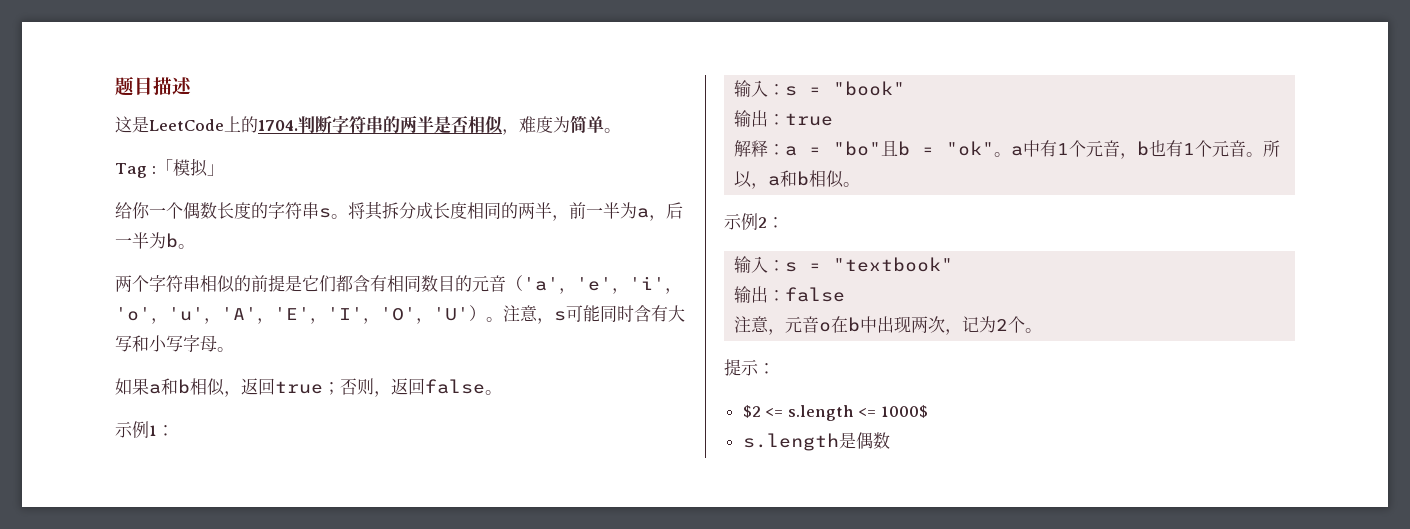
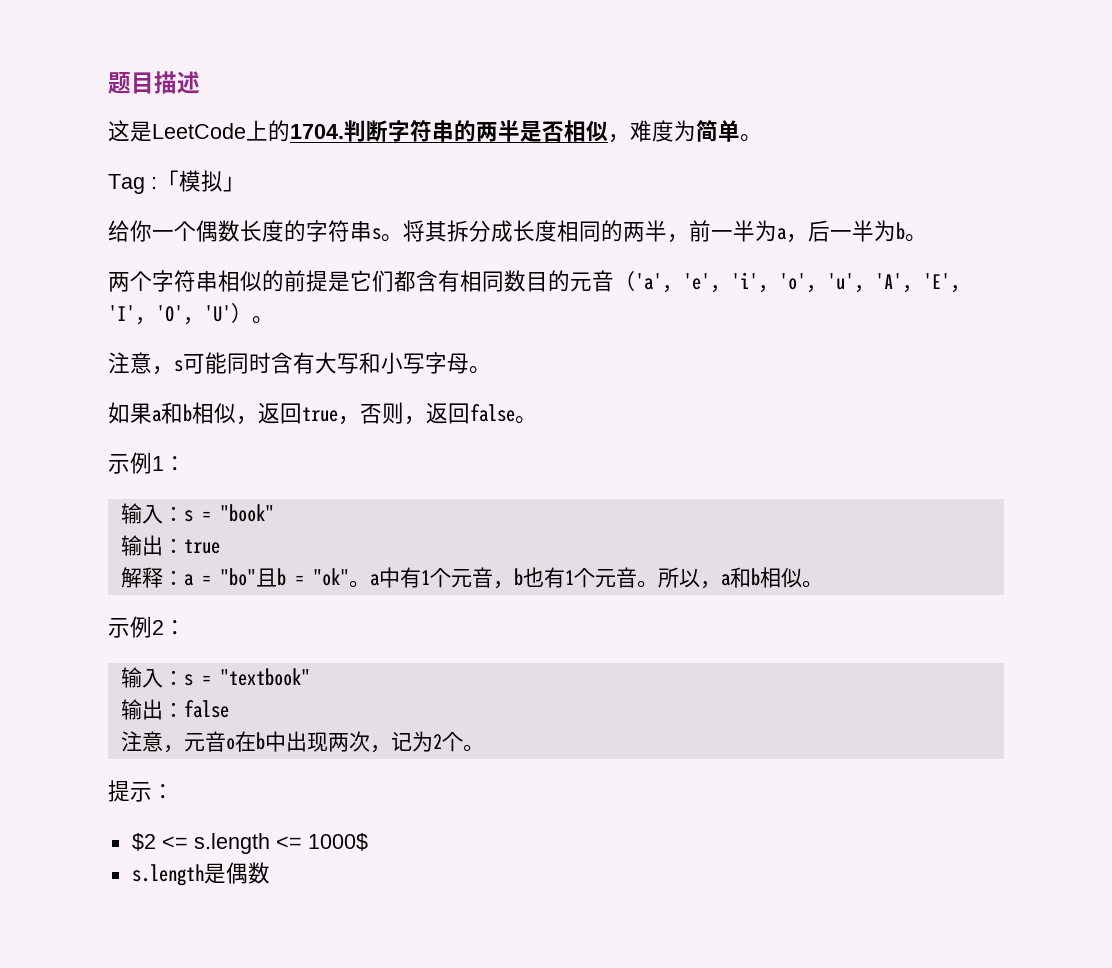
- 两个字符串相似的前提是它们都含有相同数目的元音（'a'，'e'，'i'，'o'，'u'，'A'，'E'，'I'，'O'，'U'）。注意，s可能同时含有大写和小写字母。
+ 两个字符串相似的前提是它们都含有相同数目的元音（'a'，'e'，'i'，'o'，'u'，'A'，'E'，'I'，'O'，'U'）。
+ 注意，s可能同时含有大写和小写字母。
- 如果a和b相似，返回true；否则，返回false。
+ 如果a和b相似，返回true，否则，返回false。

